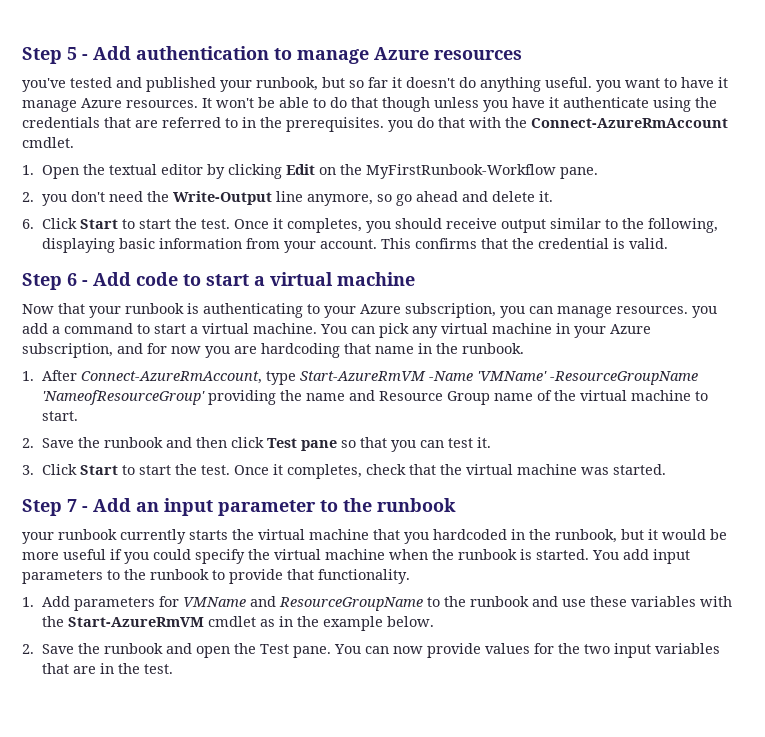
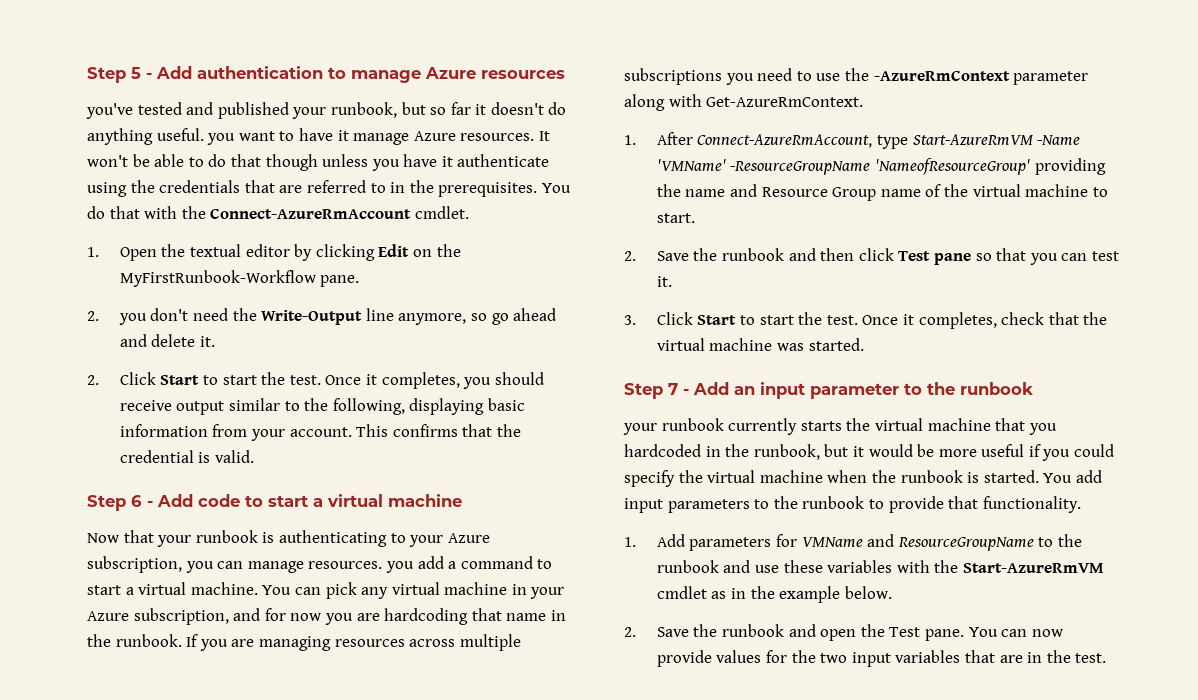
- It won't be able to do that though unless you have it authenticate using the credentials that are referred to in the prerequisites. you do that with the Connect-AzureRmAccount cmdlet.
+ It won't be able to do that though unless you have it authenticate using the credentials that are referred to in the prerequisites. You do that with the Connect-AzureRmAccount cmdlet.
- 6. Click Start to start the test.
+ 2. Click Start to start the test.
+ If you are managing resources across multiple subscriptions you need to use the -AzureRmContext parameter along with Get-AzureRmContext.

